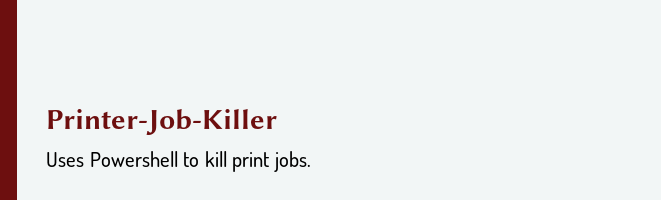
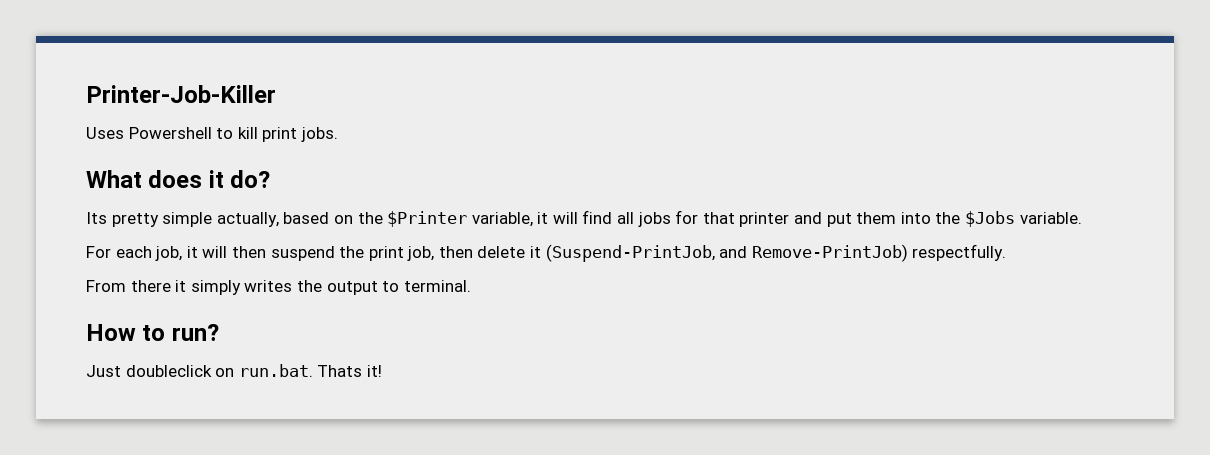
+ What does it do?
+ Its pretty simple actually, based on the $Printer variable, it will find all jobs for that printer and put them into the $Jobs variable.
+ For each job, it will then suspend the print job, then delete it (Suspend-PrintJob, and Remove-PrintJob) respectfully.
+ From there it simply writes the output to terminal.
+ How to run?
+ Just doubleclick on run.bat. Thats it!

